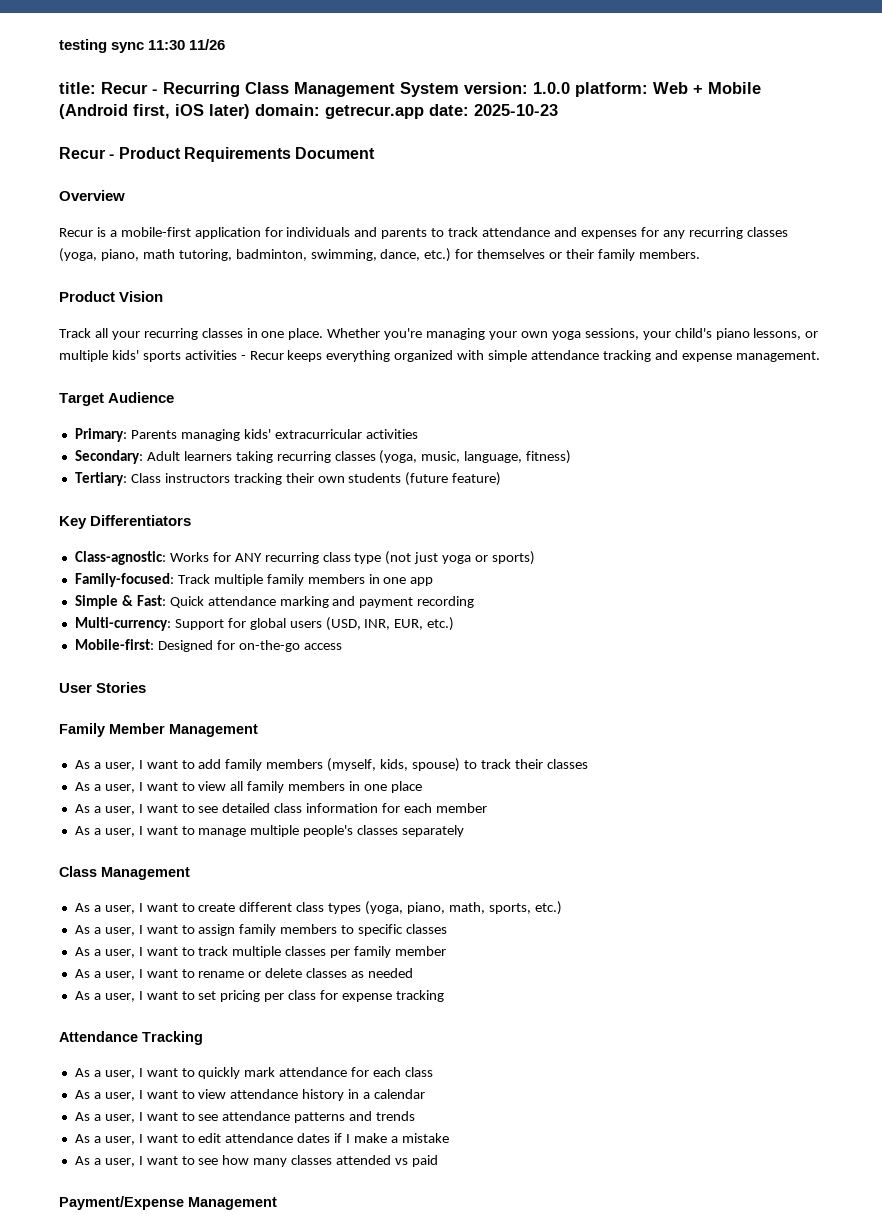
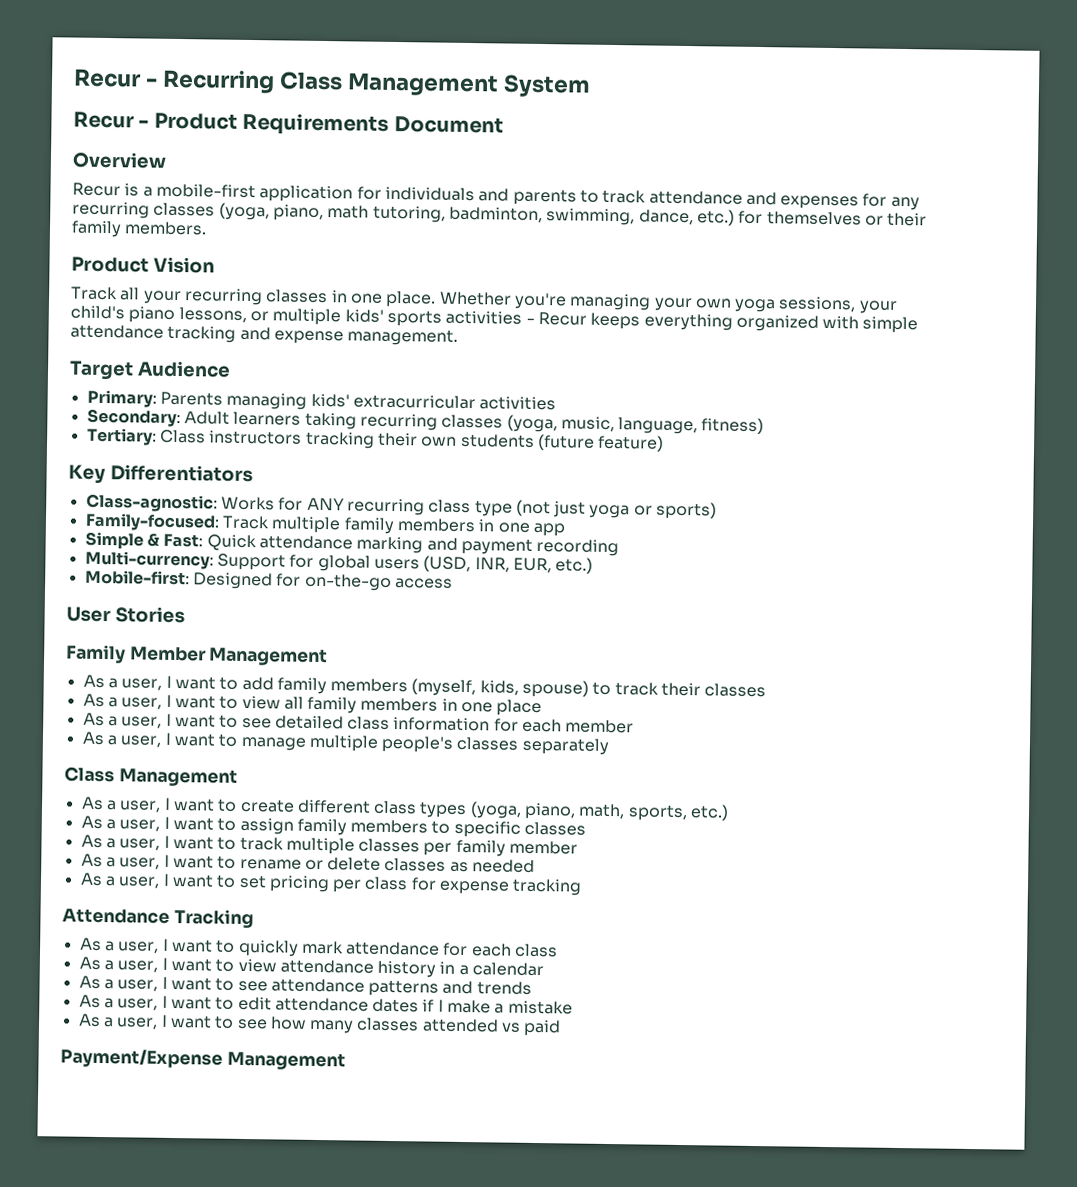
- testing sync 11:30 11/26
- title: Recur - Recurring Class Management System version: 1.0.0 platform: Web + Mobile (Android first, iOS later) domain: getrecur.app date: 2025-10-23
+ Recur - Recurring Class Management System

